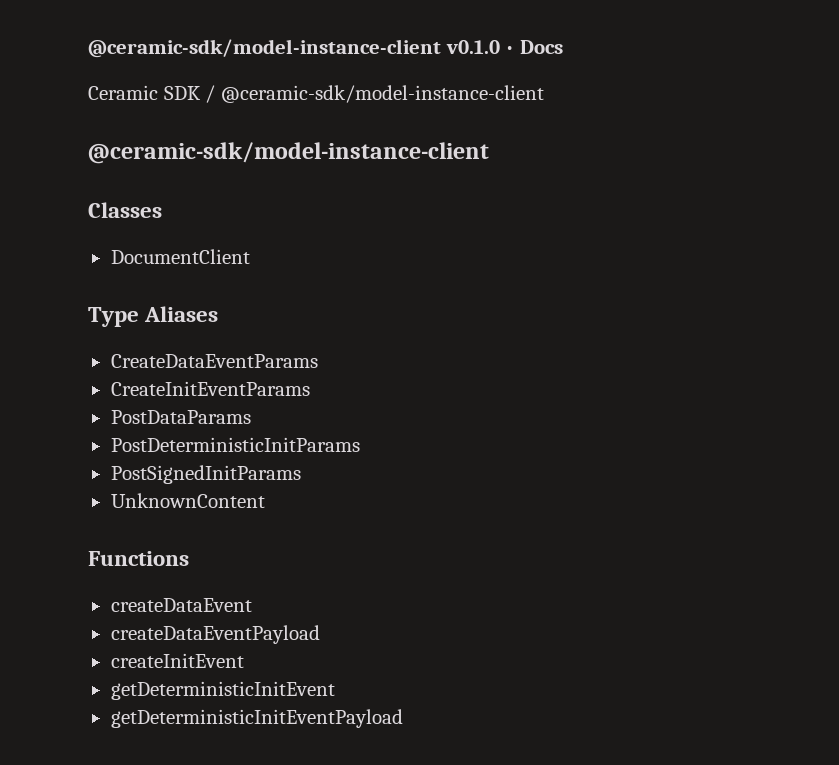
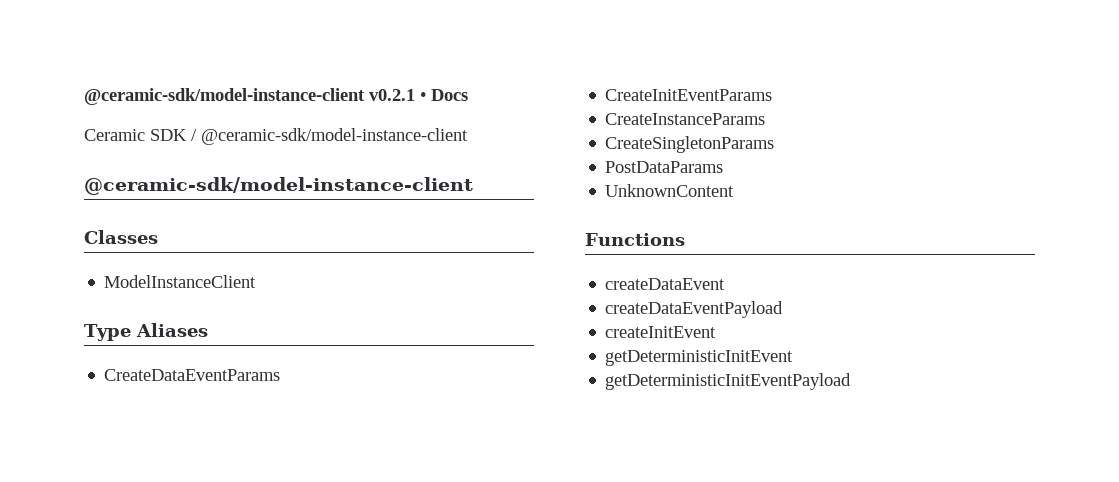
- @ceramic-sdk/model-instance-client v0.1.0 • Docs
+ @ceramic-sdk/model-instance-client v0.2.1 • Docs
- DocumentClient
+ ModelInstanceClient
+ CreateInstanceParams
+ CreateSingletonParams
- PostDeterministicInitParams
- PostSignedInitParams

